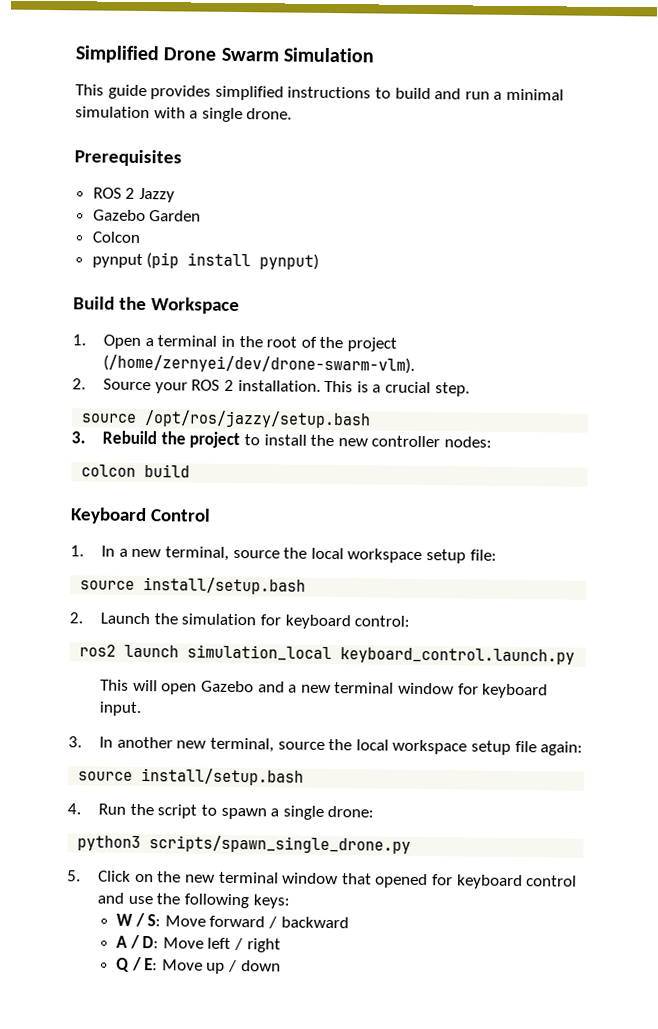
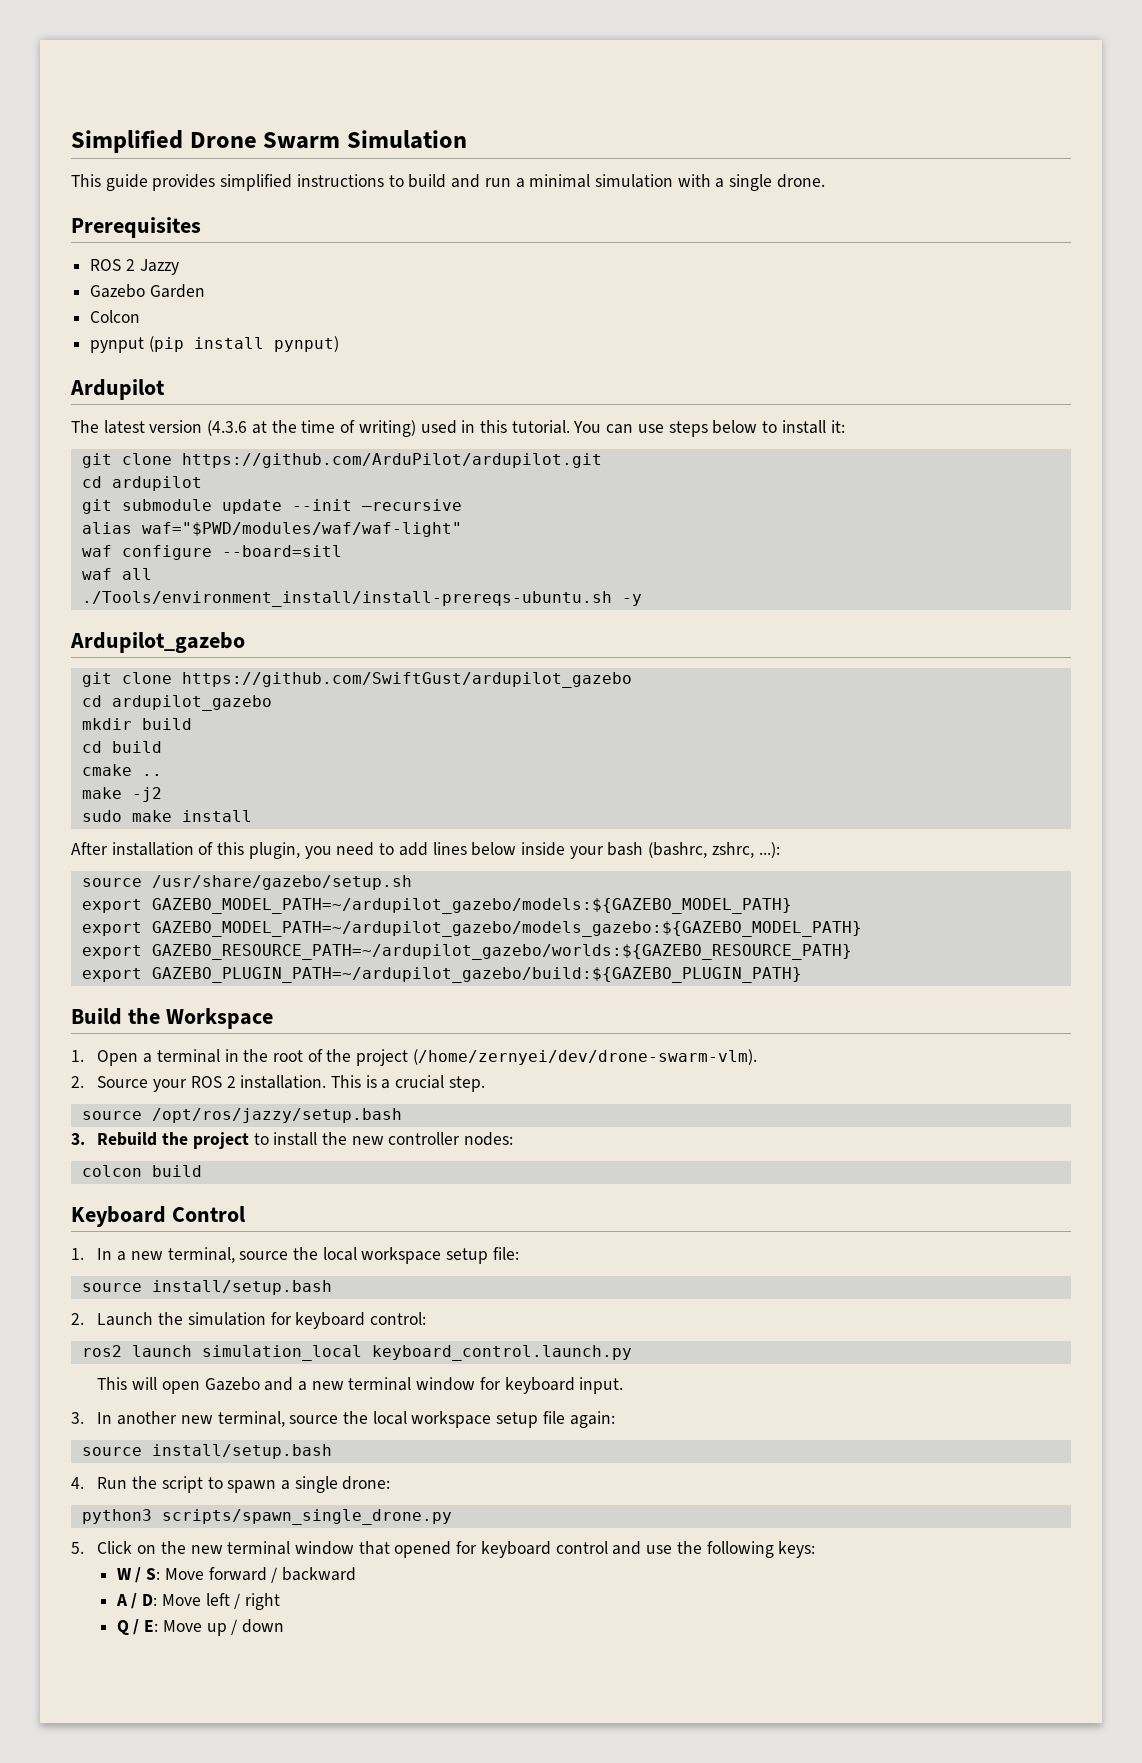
+ Ardupilot
+ The latest version (4.3.6 at the time of writing) used in this tutorial. You can use steps below to install it:
+ git clone https://github.com/ArduPilot/ardupilot.git
+ cd ardupilot
+ git submodule update --init –recursive
+ alias waf="$PWD/modules/waf/waf-light"
+ waf configure --board=sitl
+ waf all
+ ./Tools/environment_install/install-prereqs-ubuntu.sh -y
+ Ardupilot_gazebo
+ git clone https://github.com/SwiftGust/ardupilot_gazebo
+ cd ardupilot_gazebo
+ mkdir build
+ cd build
+ cmake ..
+ make -j2
+ sudo make install
+ After installation of this plugin, you need to add lines below inside your bash (bashrc, zshrc, ...):
+ source /usr/share/gazebo/setup.sh
+ export GAZEBO_MODEL_PATH=~/ardupilot_gazebo/models:${GAZEBO_MODEL_PATH}
+ export GAZEBO_MODEL_PATH=~/ardupilot_gazebo/models_gazebo:${GAZEBO_MODEL_PATH}
+ export GAZEBO_RESOURCE_PATH=~/ardupilot_gazebo/worlds:${GAZEBO_RESOURCE_PATH}
+ export GAZEBO_PLUGIN_PATH=~/ardupilot_gazebo/build:${GAZEBO_PLUGIN_PATH}

